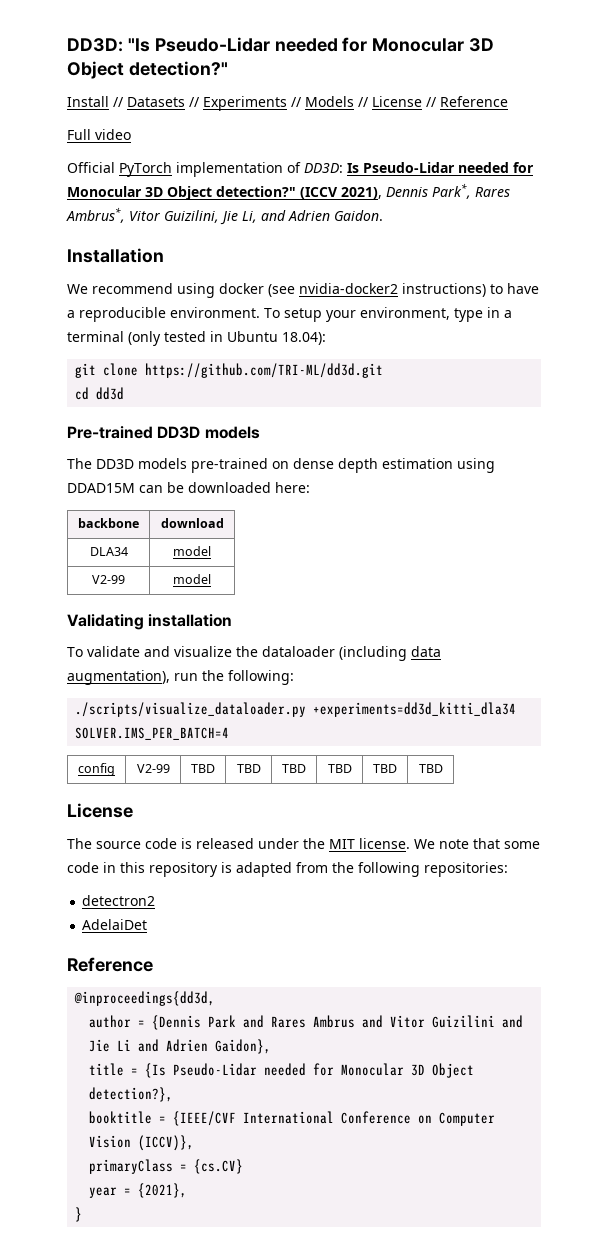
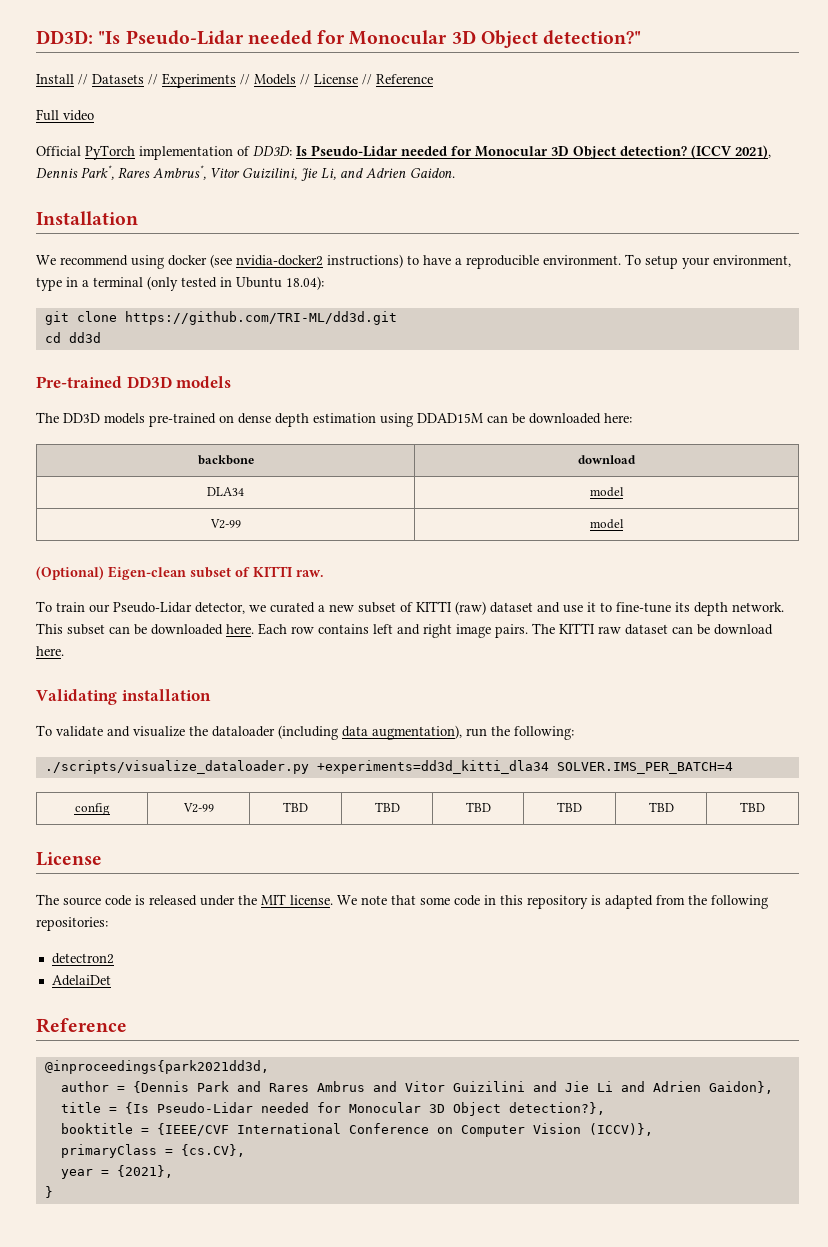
- Official PyTorch implementation of DD3D: Is Pseudo-Lidar needed for Monocular 3D Object detection?"
+ Official PyTorch implementation of DD3D: Is Pseudo-Lidar needed for Monocular 3D Object detection?
+ (Optional) Eigen-clean subset of KITTI raw.
+ To train our Pseudo-Lidar detector, we curated a new subset of KITTI (raw) dataset and use it to fine-tune its depth network. This subset can be downloaded here. Each row contains left and right image pairs. The KITTI raw dataset can be download here.
- @inproceedings{dd3d,
+ @inproceedings{park2021dd3d,
- primaryClass = {cs.CV}
+ primaryClass = {cs.CV},

